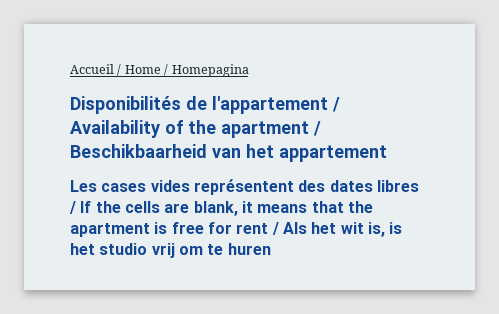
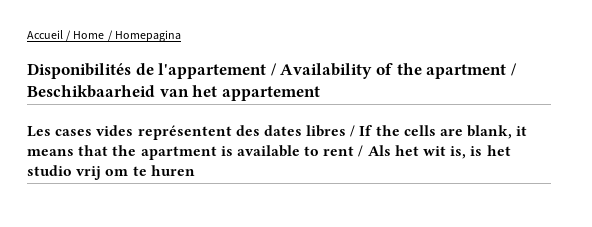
- Les cases vides représentent des dates libres / If the cells are blank, it means that the apartment is free for rent / Als het wit is, is het studio vrij om te huren
+ Les cases vides représentent des dates libres / If the cells are blank, it means that the apartment is available to rent / Als het wit is, is het studio vrij om te huren

